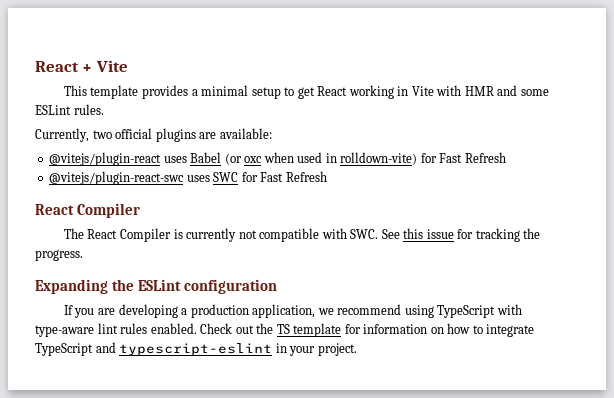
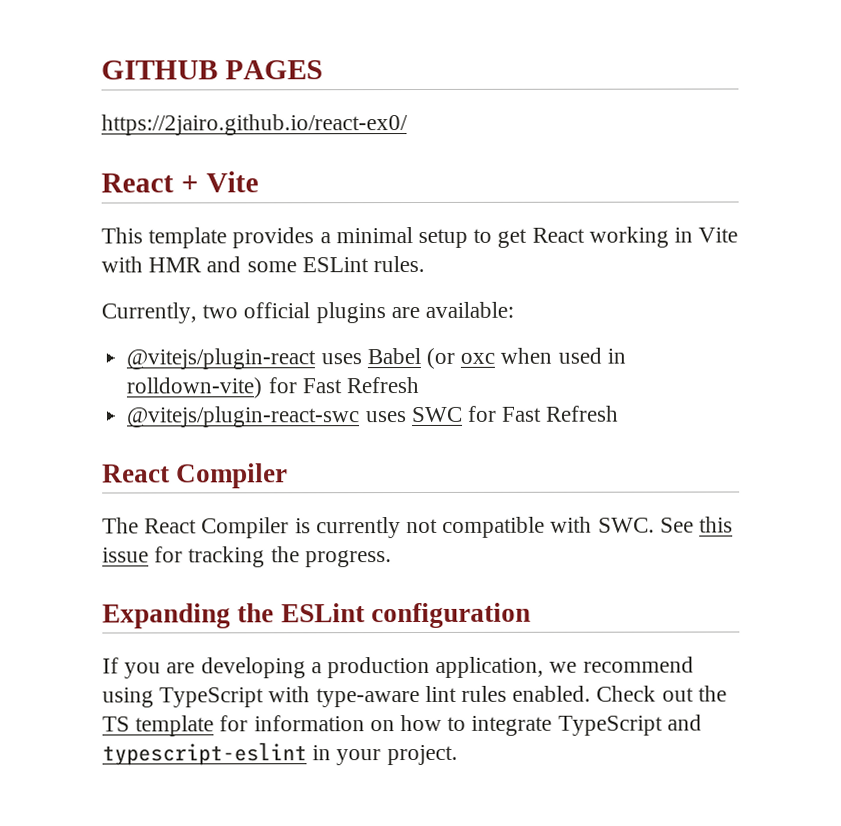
+ GITHUB PAGES
+ https://2jairo.github.io/react-ex0/

